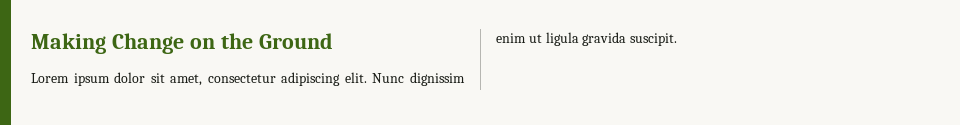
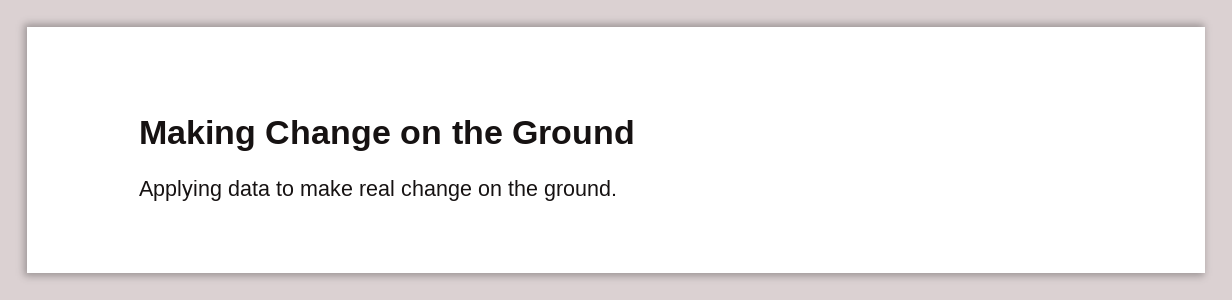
- Lorem ipsum dolor sit amet, consectetur adipiscing elit. Nunc dignissim enim ut ligula gravida suscipit.
+ Applying data to make real change on the ground.

